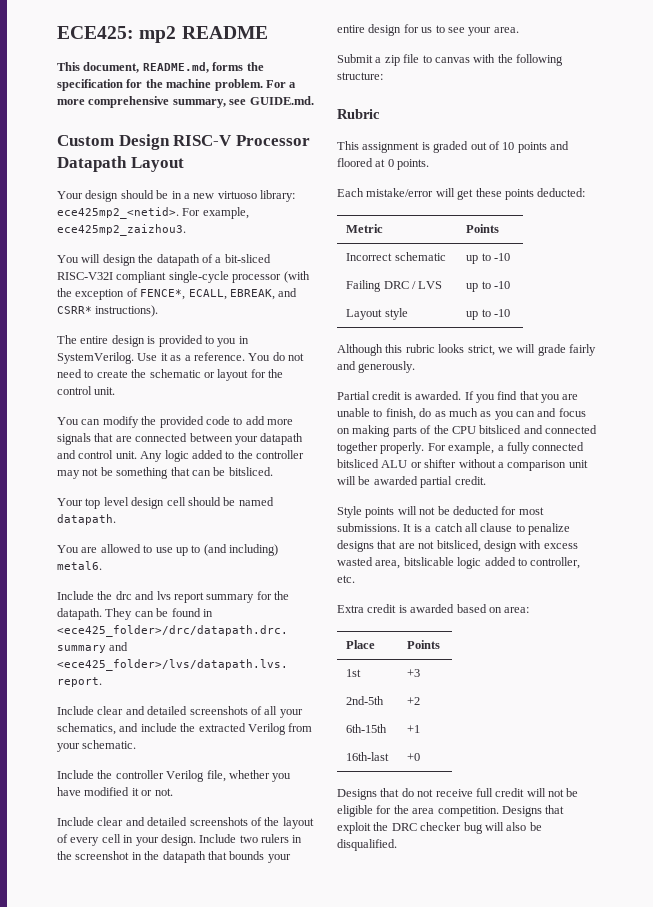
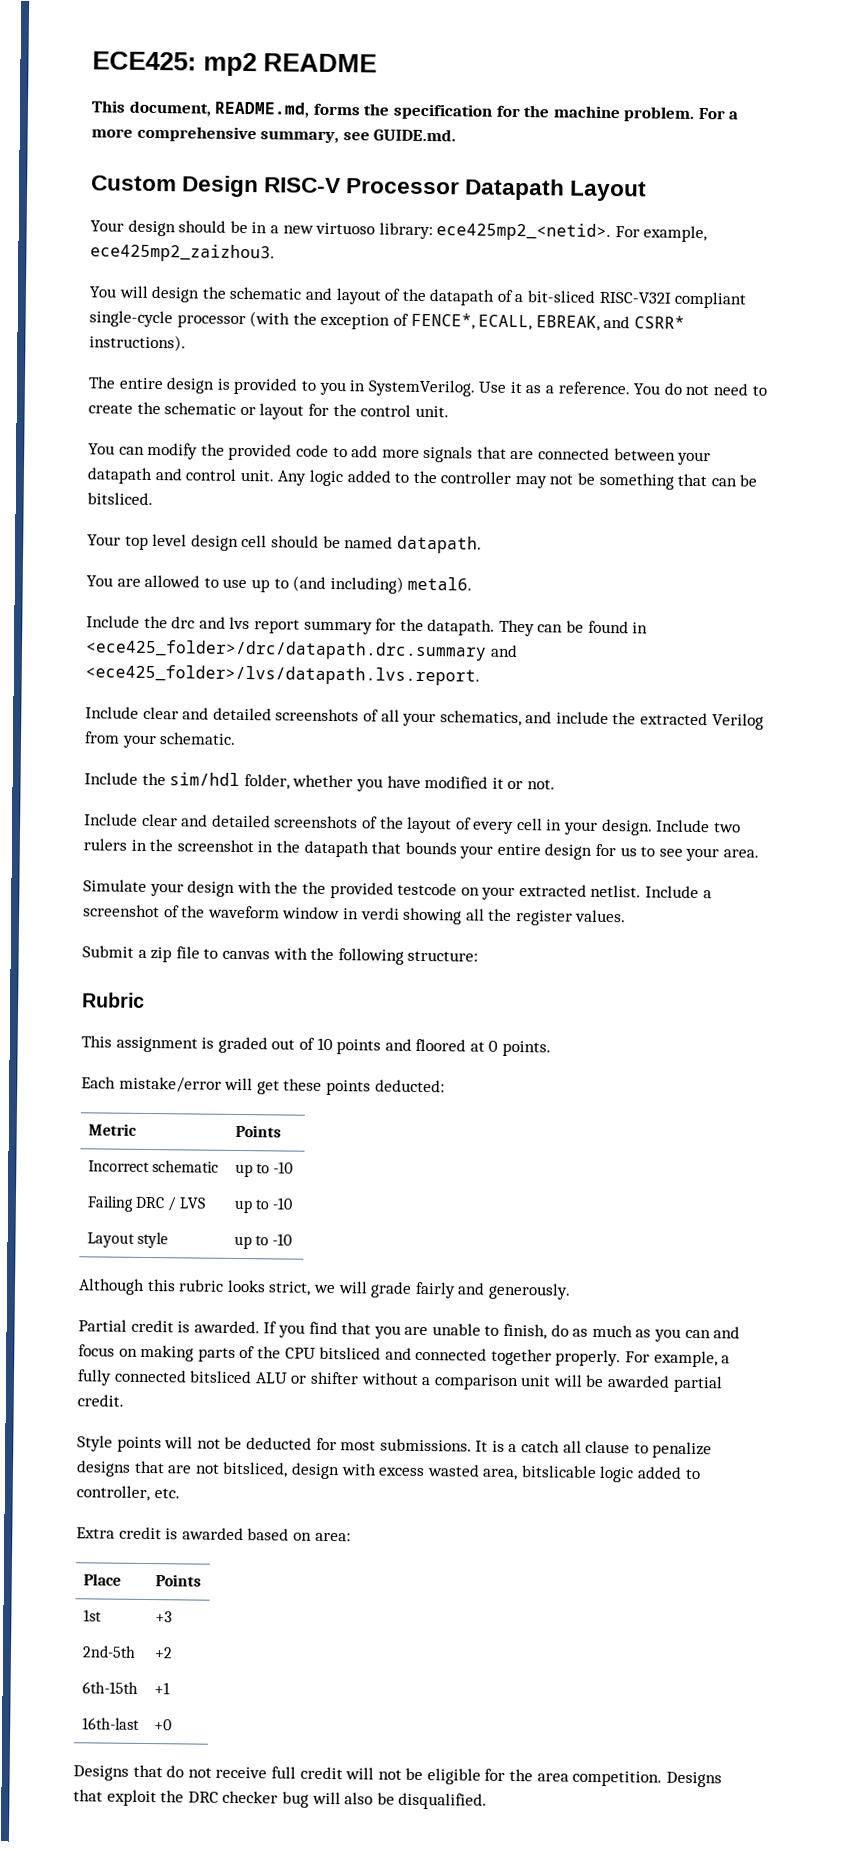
- You will design the datapath of a bit-sliced RISC-V32I compliant single-cycle processor (with the exception of FENCE*, ECALL, EBREAK, and CSRR* instructions).
+ You will design the schematic and layout of the datapath of a bit-sliced RISC-V32I compliant single-cycle processor (with the exception of FENCE*, ECALL, EBREAK, and CSRR* instructions).
- Include the controller Verilog file, whether you have modified it or not.
+ Include the sim/hdl folder, whether you have modified it or not.
+ Simulate your design with the the provided testcode on your extracted netlist. Include a screenshot of the waveform window in verdi showing all the register values.

